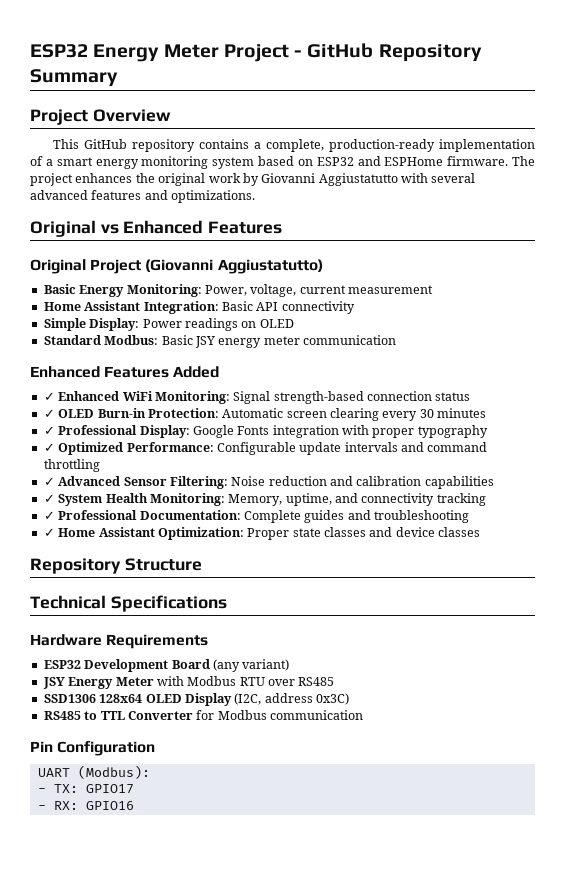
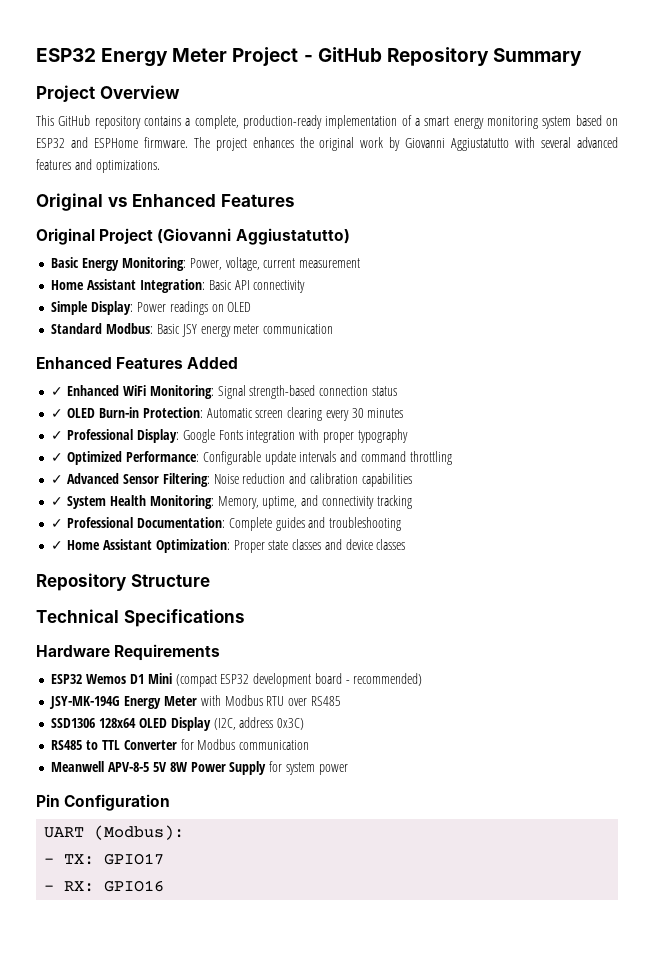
- ESP32 Development Board (any variant)
- JSY Energy Meter with Modbus RTU over RS485
+ ESP32 Wemos D1 Mini (compact ESP32 development board - recommended)
+ JSY-MK-194G Energy Meter with Modbus RTU over RS485
+ Meanwell APV-8-5 5V 8W Power Supply for system power

